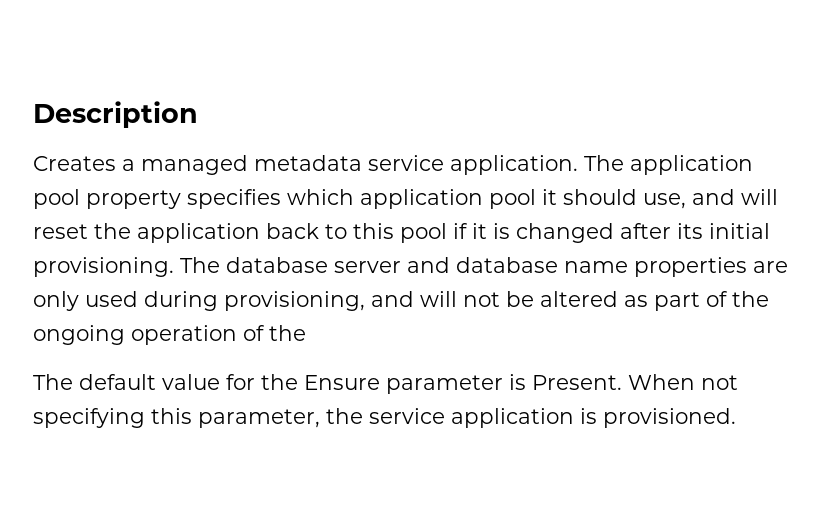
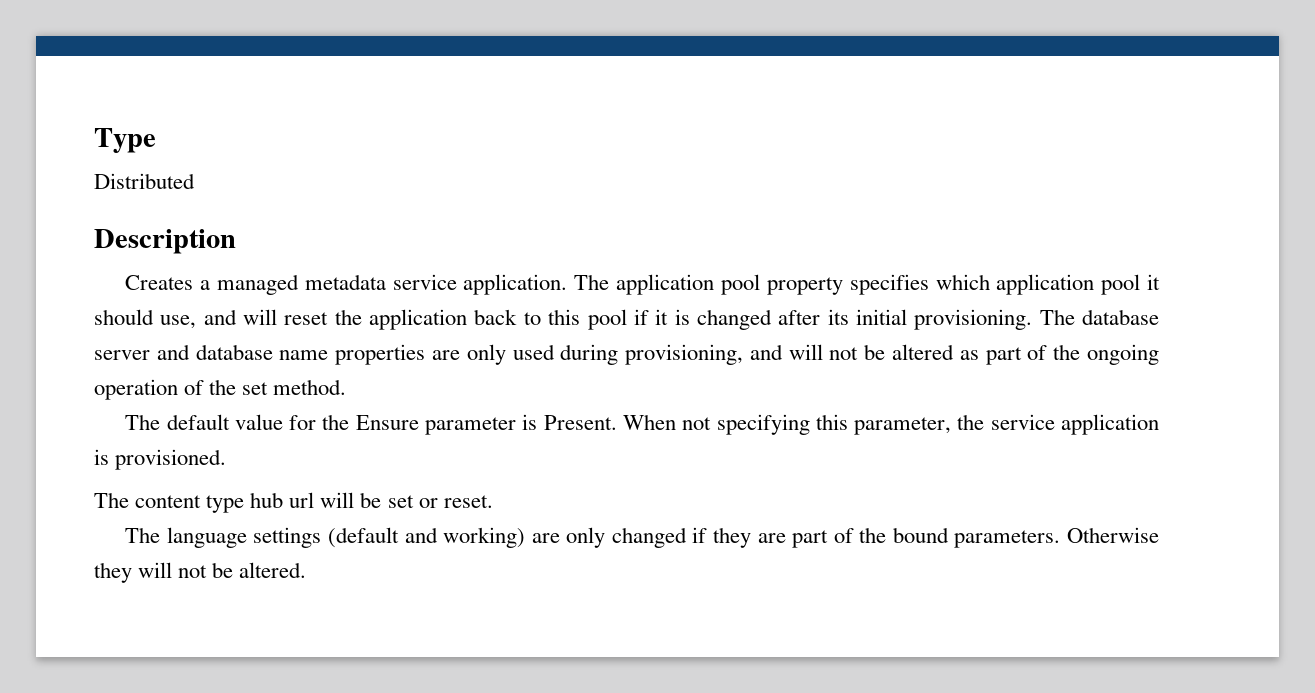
+ Type
+ Distributed
- The database server and database name properties are only used during provisioning, and will not be altered as part of the ongoing operation of the
+ The database server and database name properties are only used during provisioning, and will not be altered as part of the ongoing operation of the set method.
+ The content type hub url will be set or reset.
+ The language settings (default and working) are only changed if they are part of the bound parameters. Otherwise they will not be altered.

